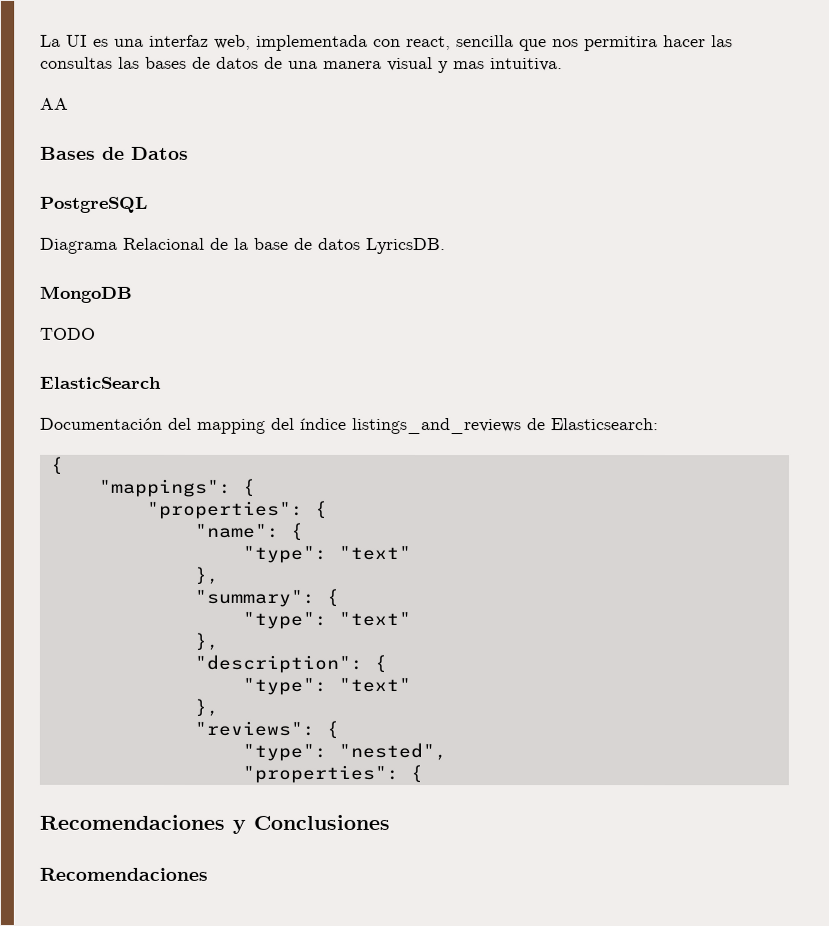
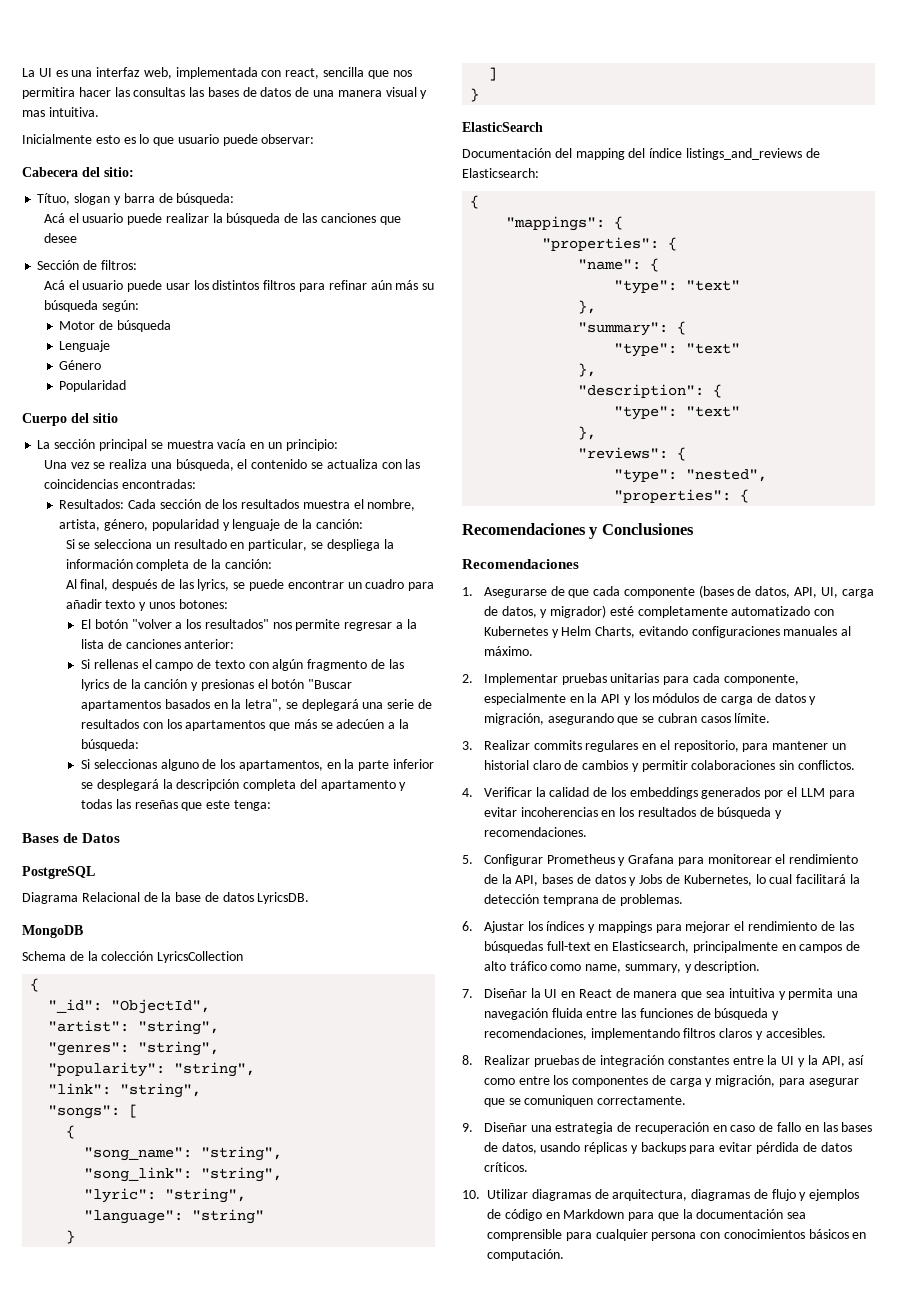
- AA
+ Inicialmente esto es lo que usuario puede observar:
+ Cabecera del sitio:
+ Títuo, slogan y barra de búsqueda:
+ Acá el usuario puede realizar la búsqueda de las canciones que desee
+ Sección de filtros:
+ Acá el usuario puede usar los distintos filtros para refinar aún más su búsqueda según:
+ Motor de búsqueda
+ Lenguaje
+ Género
+ Popularidad
+ Cuerpo del sitio
+ La sección principal se muestra vacía en un principio:
+ Una vez se realiza una búsqueda, el contenido se actualiza con las coincidencias encontradas:
+ Resultados: Cada sección de los resultados muestra el nombre, artista, género, popularidad y lenguaje de la canción:
+ Si se selecciona un resultado en particular, se despliega la información completa de la canción:
+ Al final, después de las lyrics, se puede encontrar un cuadro para añadir texto y unos botones:
+ El botón "volver a los resultados" nos permite regresar a la lista de canciones anterior:
+ Si rellenas el campo de texto con algún fragmento de las lyrics de la canción y presionas el botón "Buscar apartamentos basados en la letra", se deplegará una serie de resultados con los apartamentos que más se adecúen a la búsqueda:
+ Si seleccionas alguno de los apartamentos, en la parte inferior se desplegará la descripción completa del apartamento y todas las reseñas que este tenga:
- TODO
+ Schema de la colección LyricsCollection
+ {
+ "_id": "ObjectId",
+ "artist": "string",
+ "genres": "string",
+ "popularity": "string",
+ "link": "string",
+ "songs": [
+ {
+ "song_name": "string",
+ "song_link": "string",
+ "lyric": "string",
+ "language": "string"
+ }
+ ]
+ }
+ 1. Asegurarse de que cada componente (bases de datos, API, UI, carga de datos, y migrador) esté completamente automatizado con Kubernetes y Helm Charts, evitando configuraciones manuales al máximo.
+ 2. Implementar pruebas unitarias para cada componente, especialmente en la API y los módulos de carga de datos y migración, asegurando que se cubran casos límite.
+ 3. Realizar commits regulares en el repositorio, para mantener un historial claro de cambios y permitir colaboraciones sin conflictos.
+ 4. Verificar la calidad de los embeddings generados por el LLM para evitar incoherencias en los resultados de búsqueda y recomendaciones.
+ 5. Configurar Prometheus y Grafana para monitorear el rendimiento de la API, bases de datos y Jobs de Kubernetes, lo cual facilitará la detección temprana de problemas.
+ 6. Ajustar los índices y mappings para mejorar el rendimiento de las búsquedas full-text en Elasticsearch, principalmente en campos de alto tráfico como name, summary, y description.
+ 7. Diseñar la UI en React de manera que sea intuitiva y permita una navegación fluida entre las funciones de búsqueda y recomendaciones, implementando filtros claros y accesibles.
+ 8. Realizar pruebas de integración constantes entre la UI y la API, así como entre los componentes de carga y migración, para asegurar que se comuniquen correctamente.
+ 9. Diseñar una estrategia de recuperación en caso de fallo en las bases de datos, usando réplicas y backups para evitar pérdida de datos críticos.
+ 10. Utilizar diagramas de arquitectura, diagramas de flujo y ejemplos de código en Markdown para que la documentación sea comprensible para cualquier persona con conocimientos básicos en computación.

